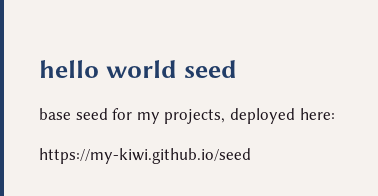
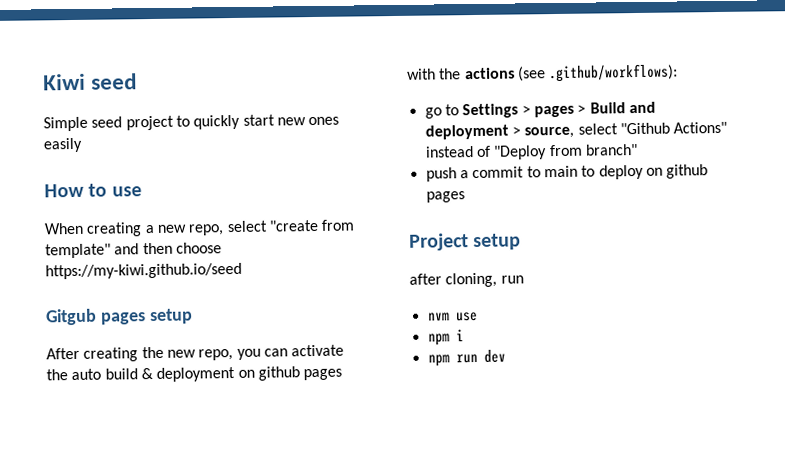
- hello world seed
+ Kiwi seed
- base seed for my projects, deployed here:
- https://my-kiwi.github.io/seed
+ Simple seed project to quickly start new ones easily
+ How to use
+ When creating a new repo, select "create from template" and then choose https://my-kiwi.github.io/seed
+ Gitgub pages setup
+ After creating the new repo, you can activate the auto build & deployment on github pages with the actions (see .github/workflows):
+ go to Settings > pages > Build and deployment > source, select "Github Actions" instead of "Deploy from branch"
+ push a commit to main to deploy on github pages
+ Project setup
+ after cloning, run
+ nvm use
+ npm i
+ npm run dev

